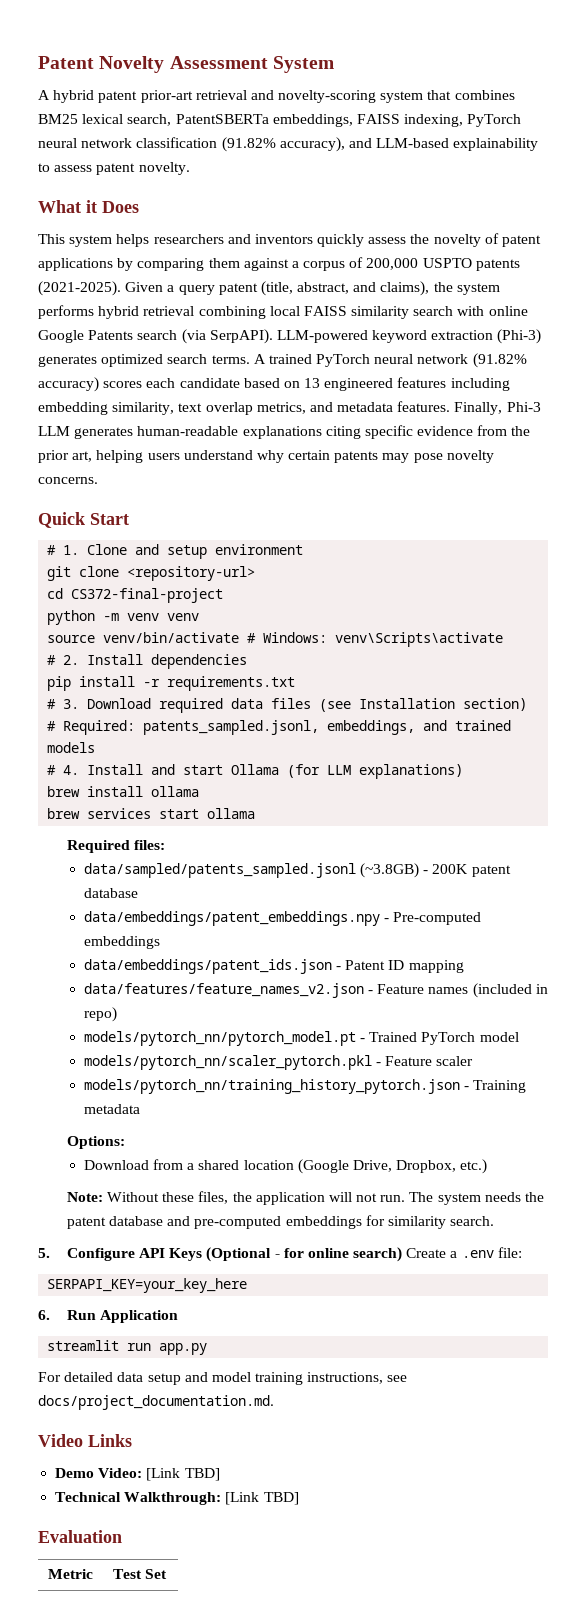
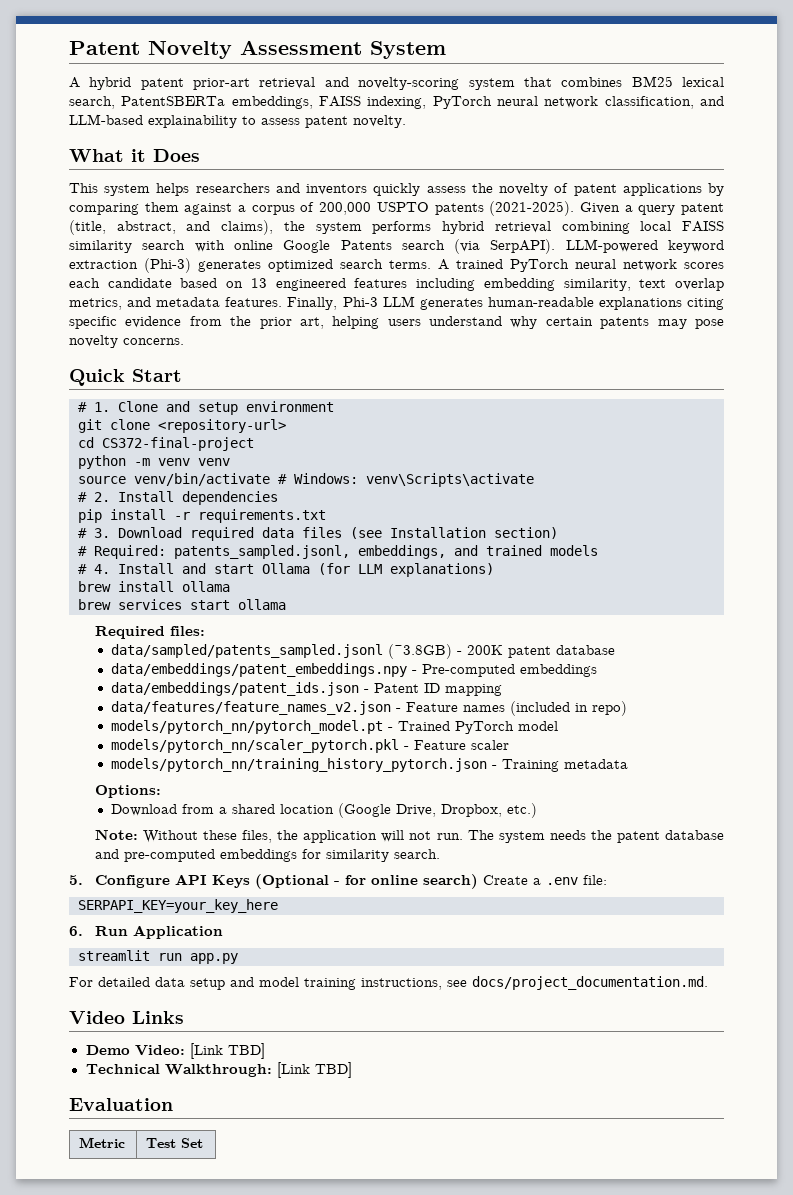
- A hybrid patent prior-art retrieval and novelty-scoring system that combines BM25 lexical search, PatentSBERTa embeddings, FAISS indexing, PyTorch neural network classification (91.82% accuracy), and LLM-based explainability to assess patent novelty.
+ A hybrid patent prior-art retrieval and novelty-scoring system that combines BM25 lexical search, PatentSBERTa embeddings, FAISS indexing, PyTorch neural network classification, and LLM-based explainability to assess patent novelty.
- A trained PyTorch neural network (91.82% accuracy) scores each candidate based on 13 engineered features including embedding similarity, text overlap metrics, and metadata features.
+ A trained PyTorch neural network scores each candidate based on 13 engineered features including embedding similarity, text overlap metrics, and metadata features.

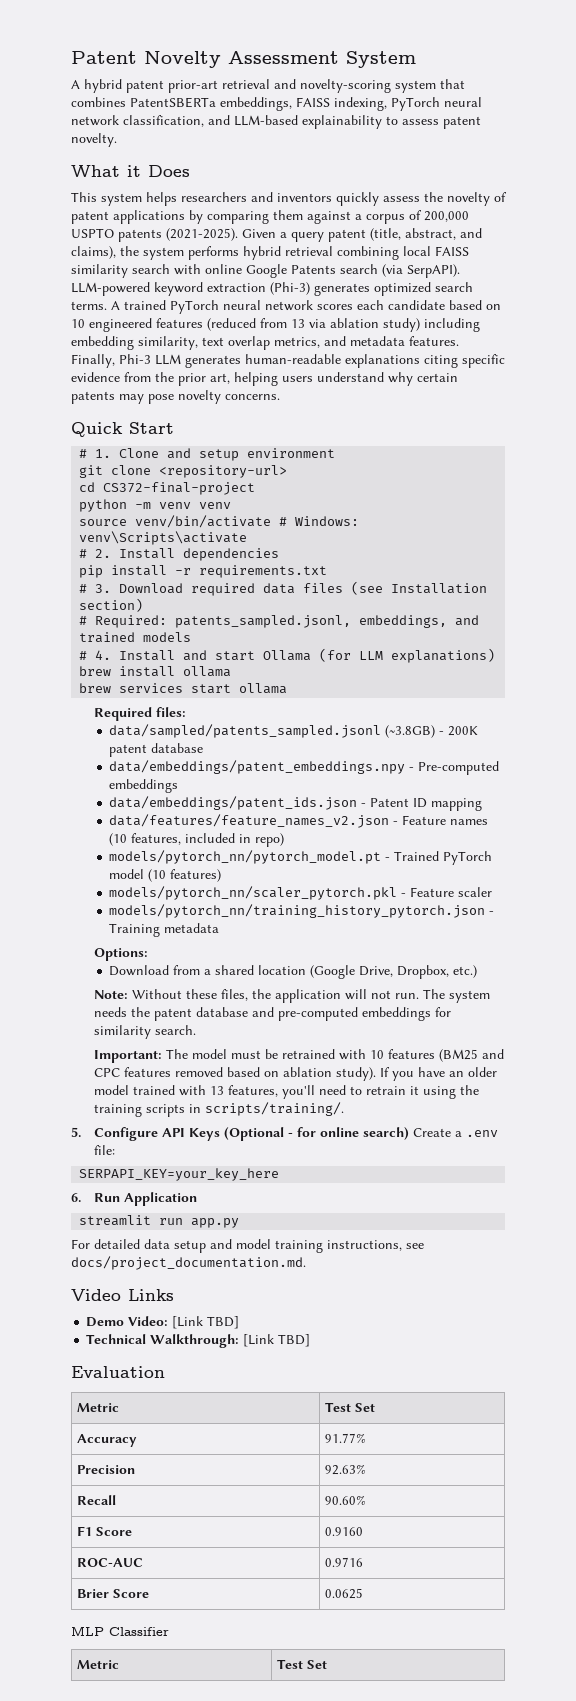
- A hybrid patent prior-art retrieval and novelty-scoring system that combines BM25 lexical search, PatentSBERTa embeddings, FAISS indexing, PyTorch neural network classification, and LLM-based explainability to assess patent novelty.
+ A hybrid patent prior-art retrieval and novelty-scoring system that combines PatentSBERTa embeddings, FAISS indexing, PyTorch neural network classification, and LLM-based explainability to assess patent novelty.
- A trained PyTorch neural network scores each candidate based on 13 engineered features including embedding similarity, text overlap metrics, and metadata features.
+ A trained PyTorch neural network scores each candidate based on 10 engineered features (reduced from 13 via ablation study) including embedding similarity, text overlap metrics, and metadata features.
- data/features/feature_names_v2.json - Feature names (included in repo)
+ data/features/feature_names_v2.json - Feature names (10 features, included in repo)
- models/pytorch_nn/pytorch_model.pt - Trained PyTorch model
+ models/pytorch_nn/pytorch_model.pt - Trained PyTorch model (10 features)
+ Important: The model must be retrained with 10 features (BM25 and CPC features removed based on ablation study). If you have an older model trained with 13 features, you'll need to retrain it using the training scripts in scripts/training/.
+ Accuracy | 91.77%
+ Precision | 92.63%
+ Recall | 90.60%
+ F1 Score | 0.9160
+ ROC-AUC | 0.9716
+ Brier Score | 0.0625
+ MLP Classifier
+ Metric | Test Set

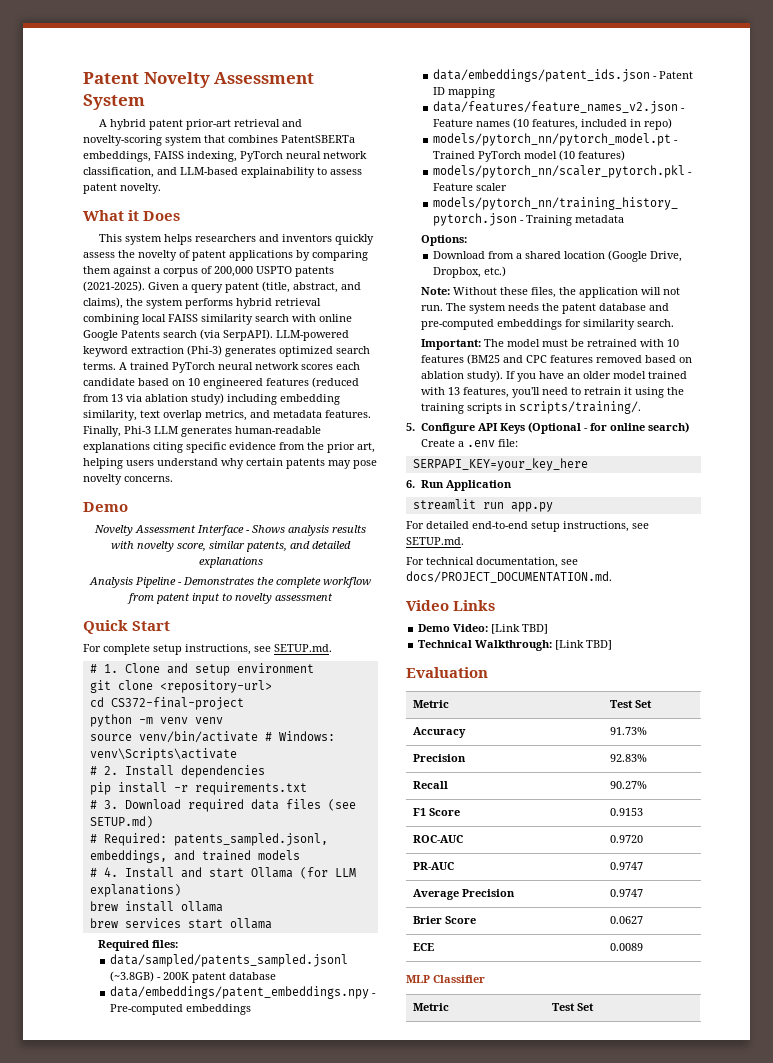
  Finally, Phi-3 LLM generates human-readable explanations citing specific evidence from the prior art, helping users understand why certain patents may pose novelty concerns.
+ Demo
+ Novelty Assessment Interface - Shows analysis results with novelty score, similar patents, and detailed explanations
+ Analysis Pipeline - Demonstrates the complete workflow from patent input to novelty assessment
  Quick Start
+ For complete setup instructions, see SETUP.md.
- # 3. Download required data files (see Installation section)
+ # 3. Download required data files (see SETUP.md)
- For detailed data setup and model training instructions, see docs/project_documentation.md.
+ For detailed end-to-end setup instructions, see SETUP.md.
+ For technical documentation, see docs/PROJECT_DOCUMENTATION.md.
- Accuracy | 91.77%
- Precision | 92.63%
+ Accuracy | 91.73%
+ Precision | 92.83%
- Recall | 90.60%
+ Recall | 90.27%
- F1 Score | 0.9160
+ F1 Score | 0.9153
- ROC-AUC | 0.9716
+ ROC-AUC | 0.9720
+ PR-AUC | 0.9747
+ Average Precision | 0.9747
- Brier Score | 0.0625
+ Brier Score | 0.0627
+ ECE | 0.0089

